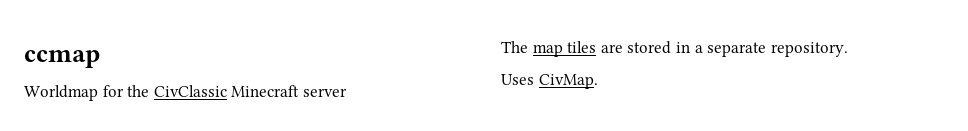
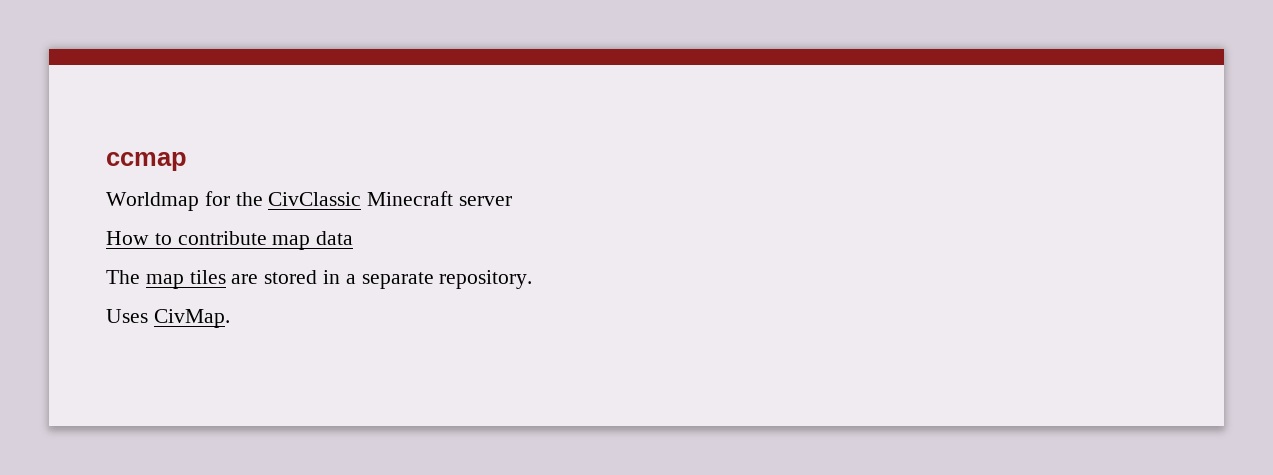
+ How to contribute map data

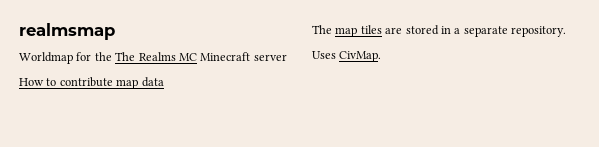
- ccmap
+ realmsmap
- Worldmap for the CivClassic Minecraft server
+ Worldmap for the The Realms MC Minecraft server

